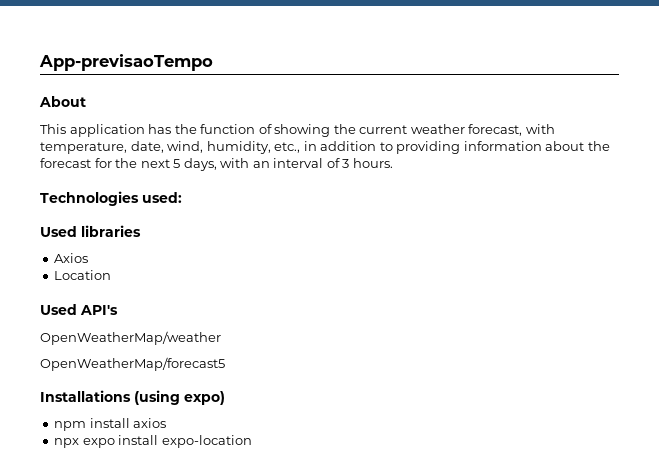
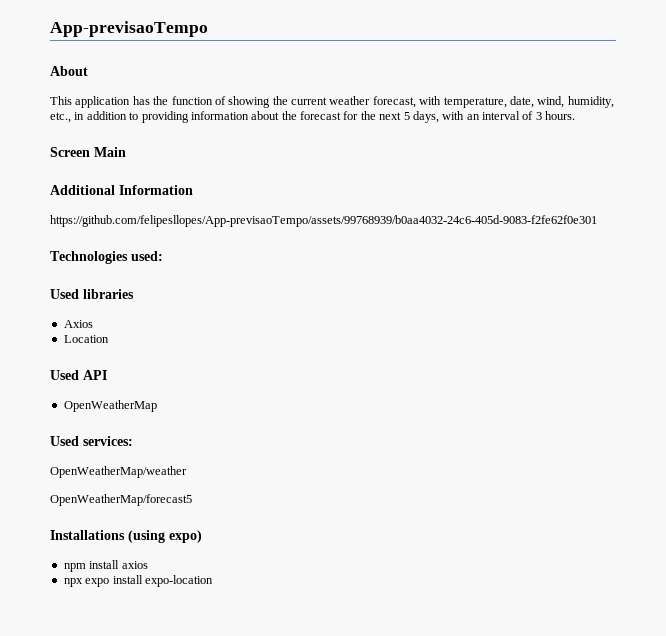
+ Screen Main
+ Additional Information
+ https://github.com/felipesllopes/App-previsaoTempo/assets/99768939/b0aa4032-24c6-405d-9083-f2fe62f0e301
- Used API's
+ Used API
+ OpenWeatherMap
+ Used services:

